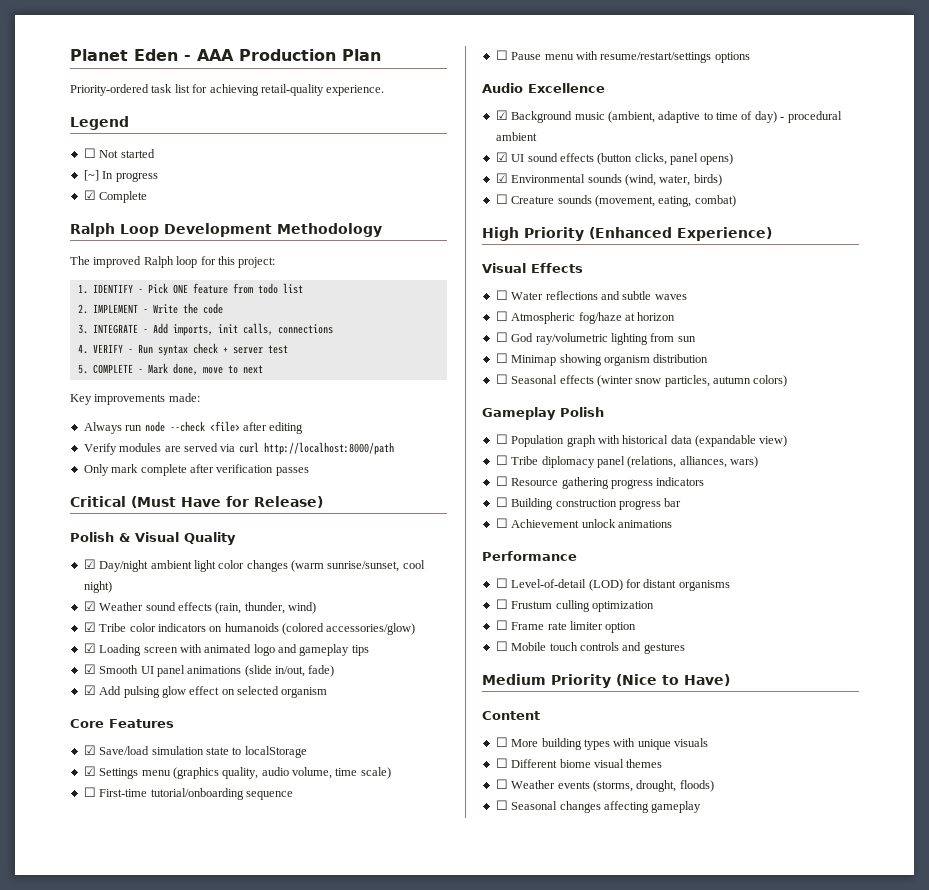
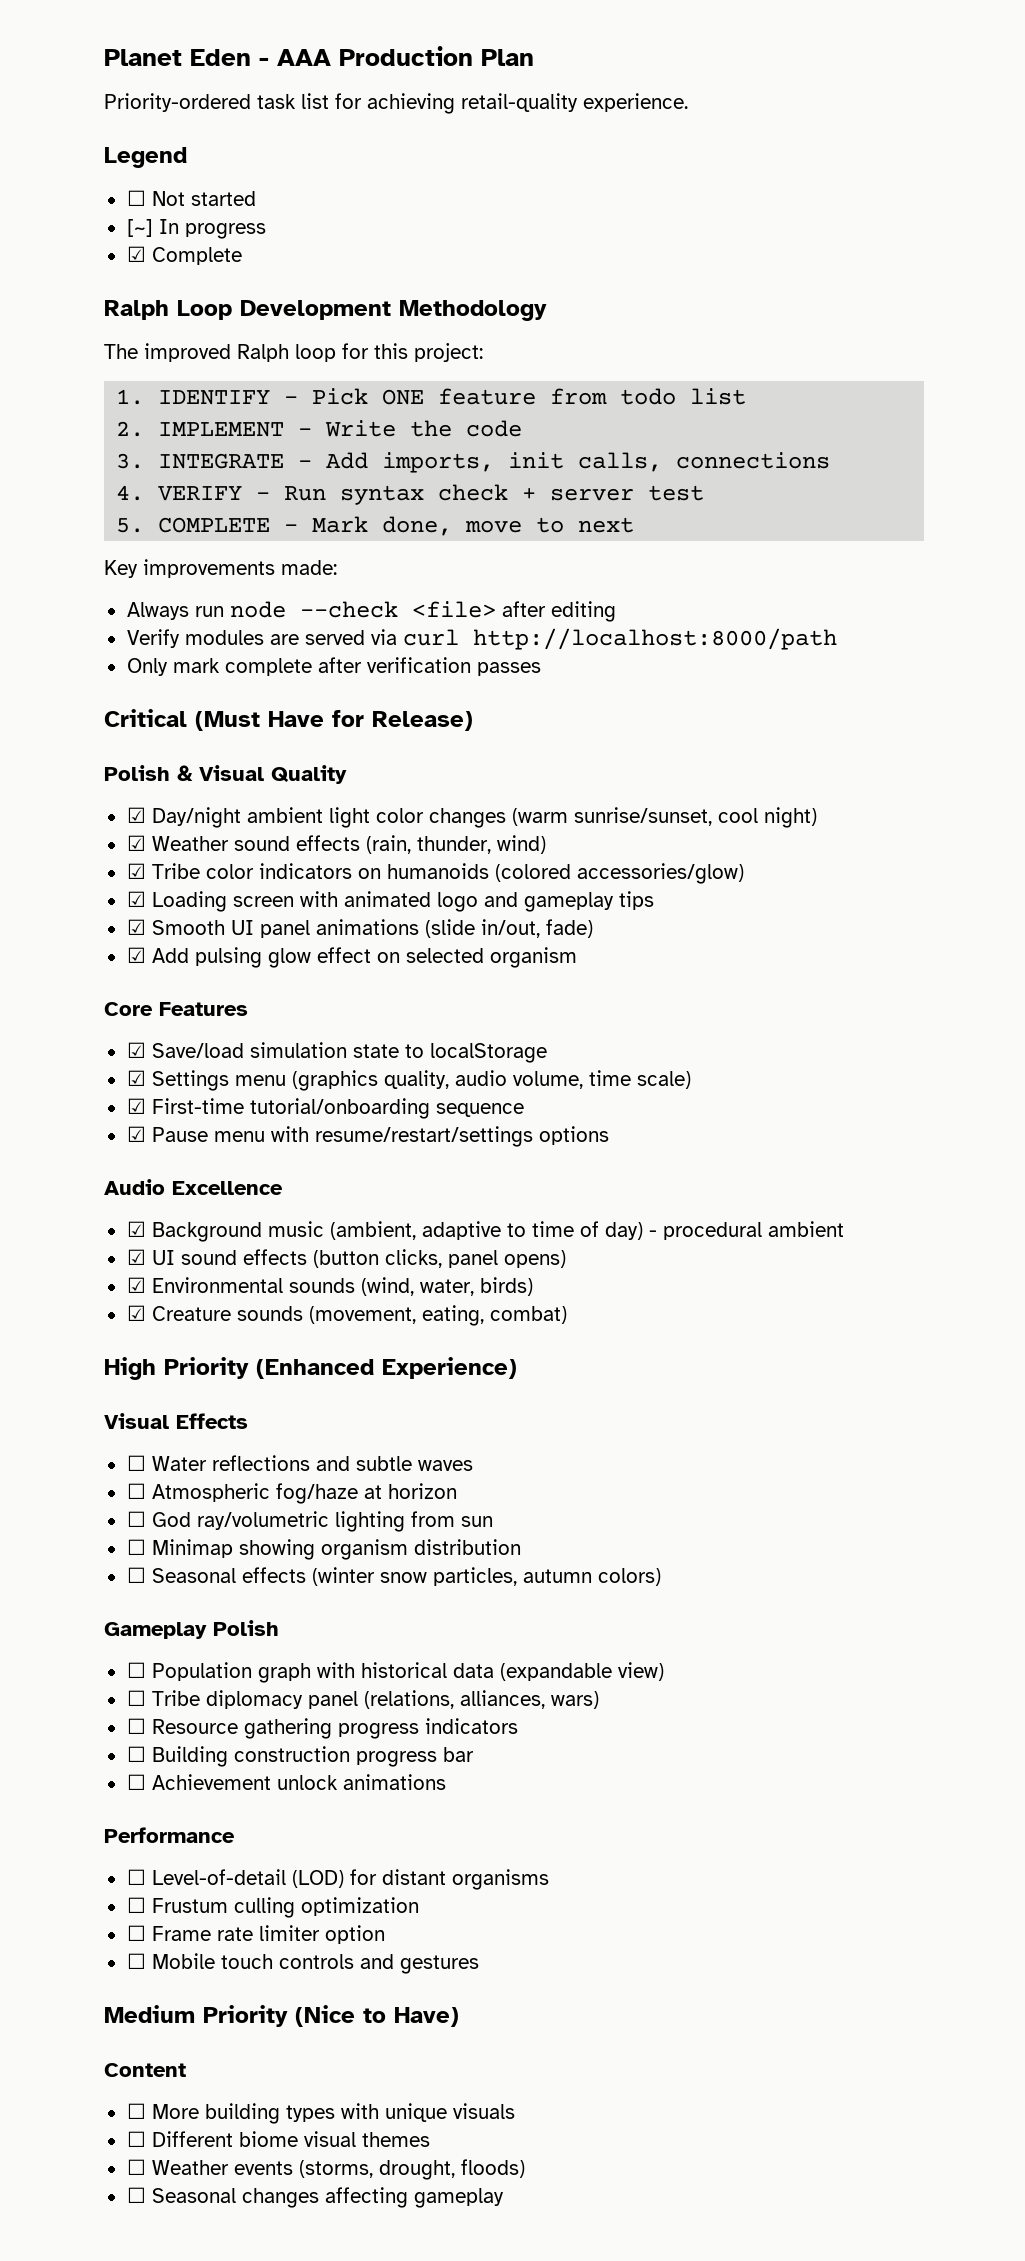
- ☐ First-time tutorial/onboarding sequence
+ ☑ First-time tutorial/onboarding sequence
- ☐ Pause menu with resume/restart/settings options
+ ☑ Pause menu with resume/restart/settings options
- ☐ Creature sounds (movement, eating, combat)
+ ☑ Creature sounds (movement, eating, combat)

